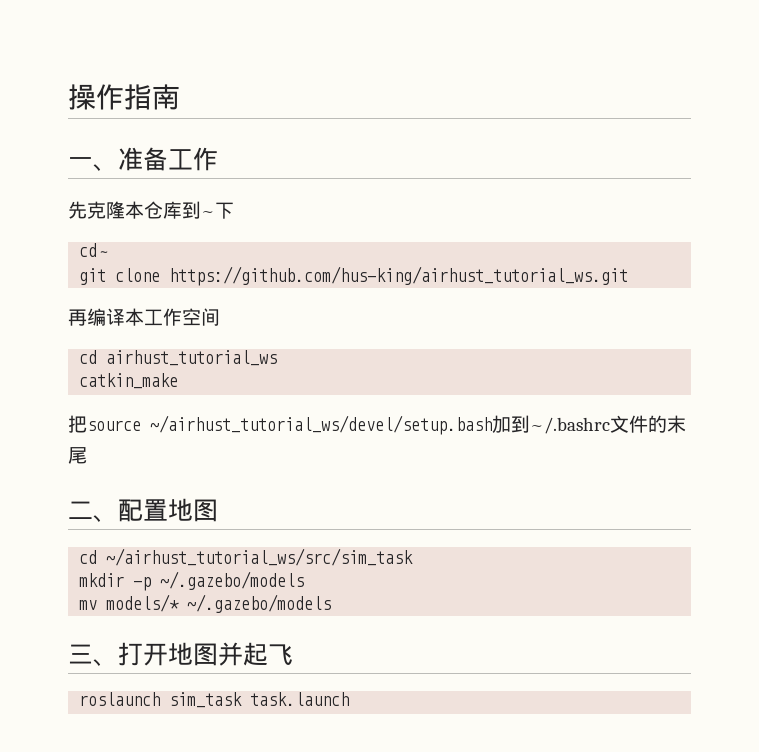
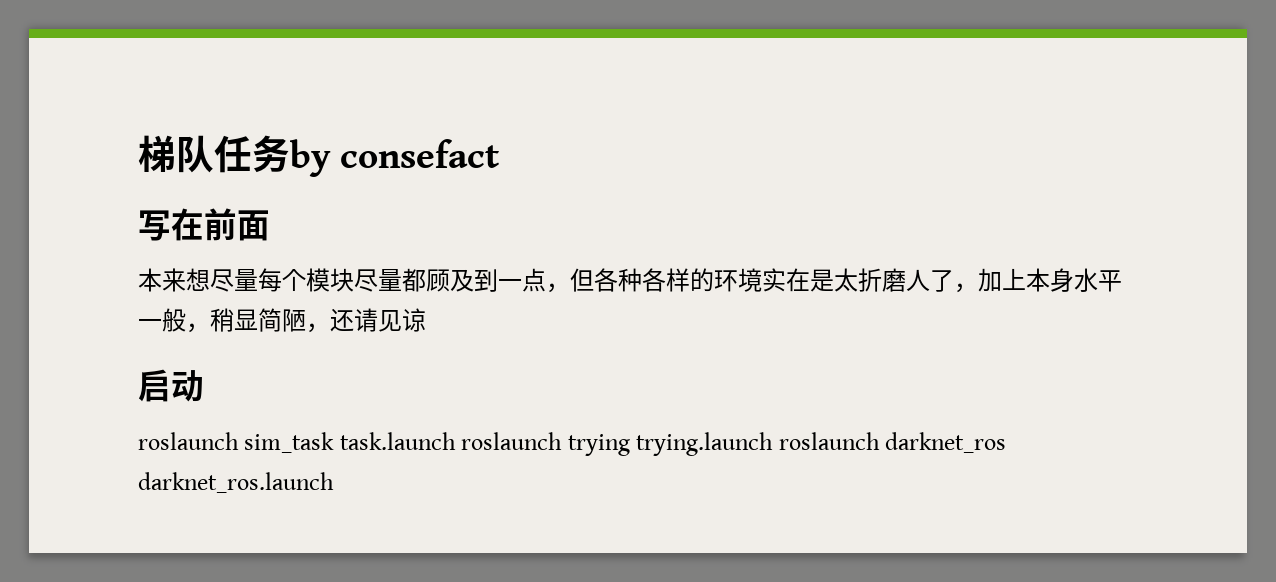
- 操作指南
- 一、准备工作
- 先克隆本仓库到~下
- cd～
- git clone https://github.com/hus-king/airhust_tutorial_ws.git
- 再编译本工作空间
- cd airhust_tutorial_ws
- catkin_make
- 把source ~/airhust_tutorial_ws/devel/setup.bash加到~/.bashrc文件的末尾
- 二、配置地图
- cd ~/airhust_tutorial_ws/src/sim_task
- mkdir -p ~/.gazebo/models
- mv models/* ~/.gazebo/models
- 三、打开地图并起飞
- roslaunch sim_task task.launch
+ 梯队任务by consefact
+ 写在前面
+ 本来想尽量每个模块尽量都顾及到一点，但各种各样的环境实在是太折磨人了，加上本身水平一般，稍显简陋，还请见谅
+ 启动
+ roslaunch sim_task task.launch roslaunch trying trying.launch roslaunch darknet_ros darknet_ros.launch

